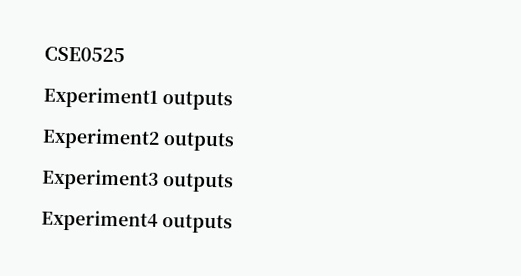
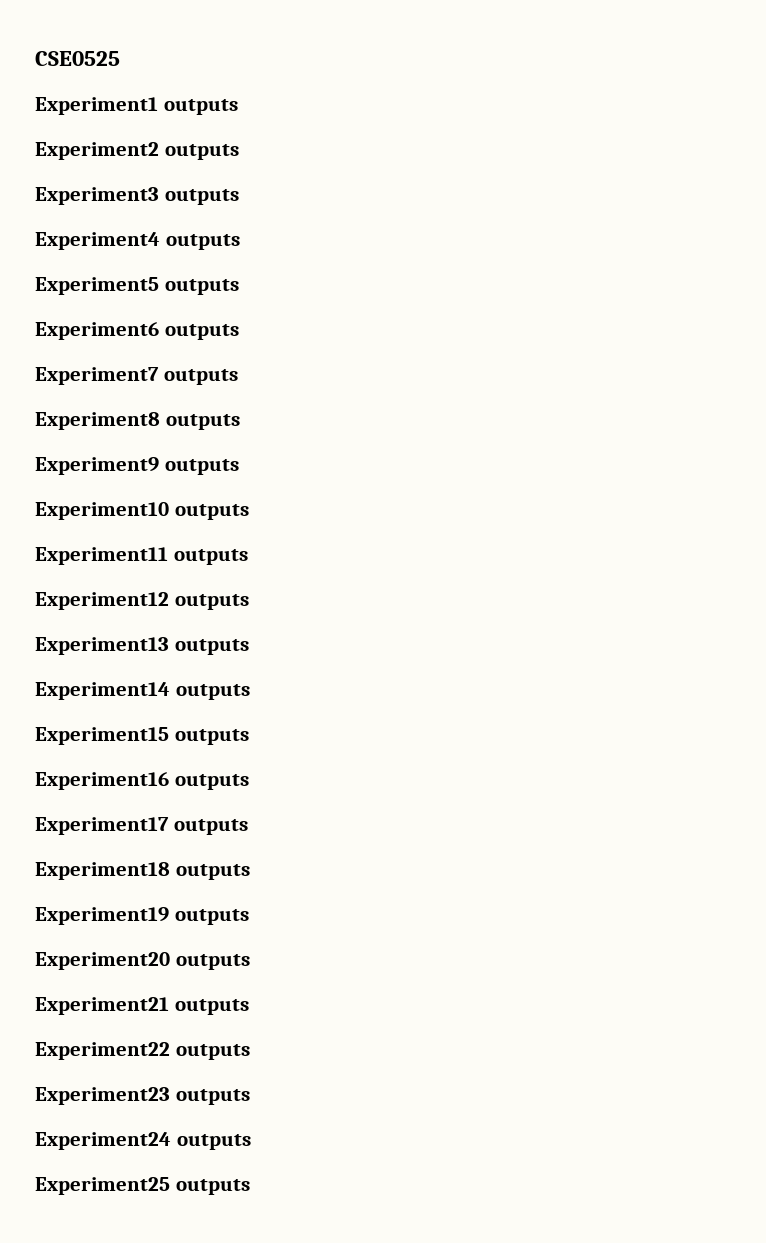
+ Experiment5 outputs
+ Experiment6 outputs
+ Experiment7 outputs
+ Experiment8 outputs
+ Experiment9 outputs
+ Experiment10 outputs
+ Experiment11 outputs
+ Experiment12 outputs
+ Experiment13 outputs
+ Experiment14 outputs
+ Experiment15 outputs
+ Experiment16 outputs
+ Experiment17 outputs
+ Experiment18 outputs
+ Experiment19 outputs
+ Experiment20 outputs
+ Experiment21 outputs
+ Experiment22 outputs
+ Experiment23 outputs
+ Experiment24 outputs
+ Experiment25 outputs

